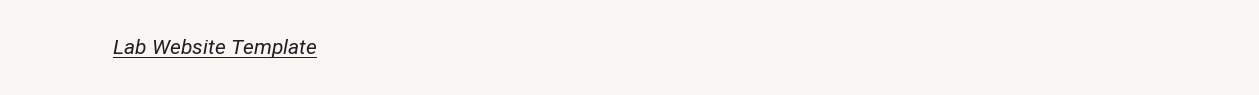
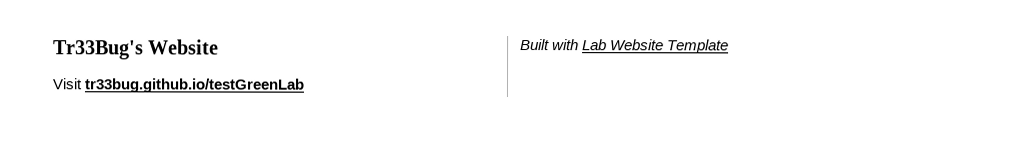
- Lab Website Template
+ Tr33Bug's Website
+ Visit tr33bug.github.io/testGreenLab
+ Built with Lab Website Template

